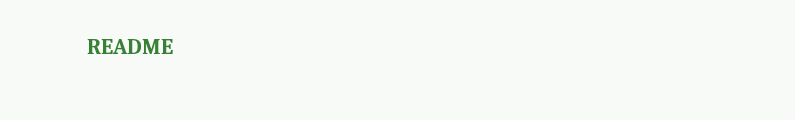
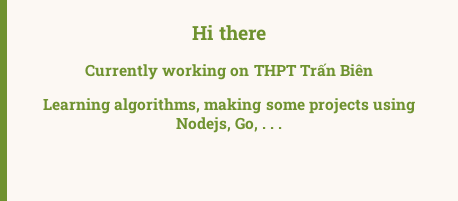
- README
+ Hi there
+ Currently working on THPT Trấn Biên
+ Learning algorithms, making some projects using Nodejs, Go, . . .

